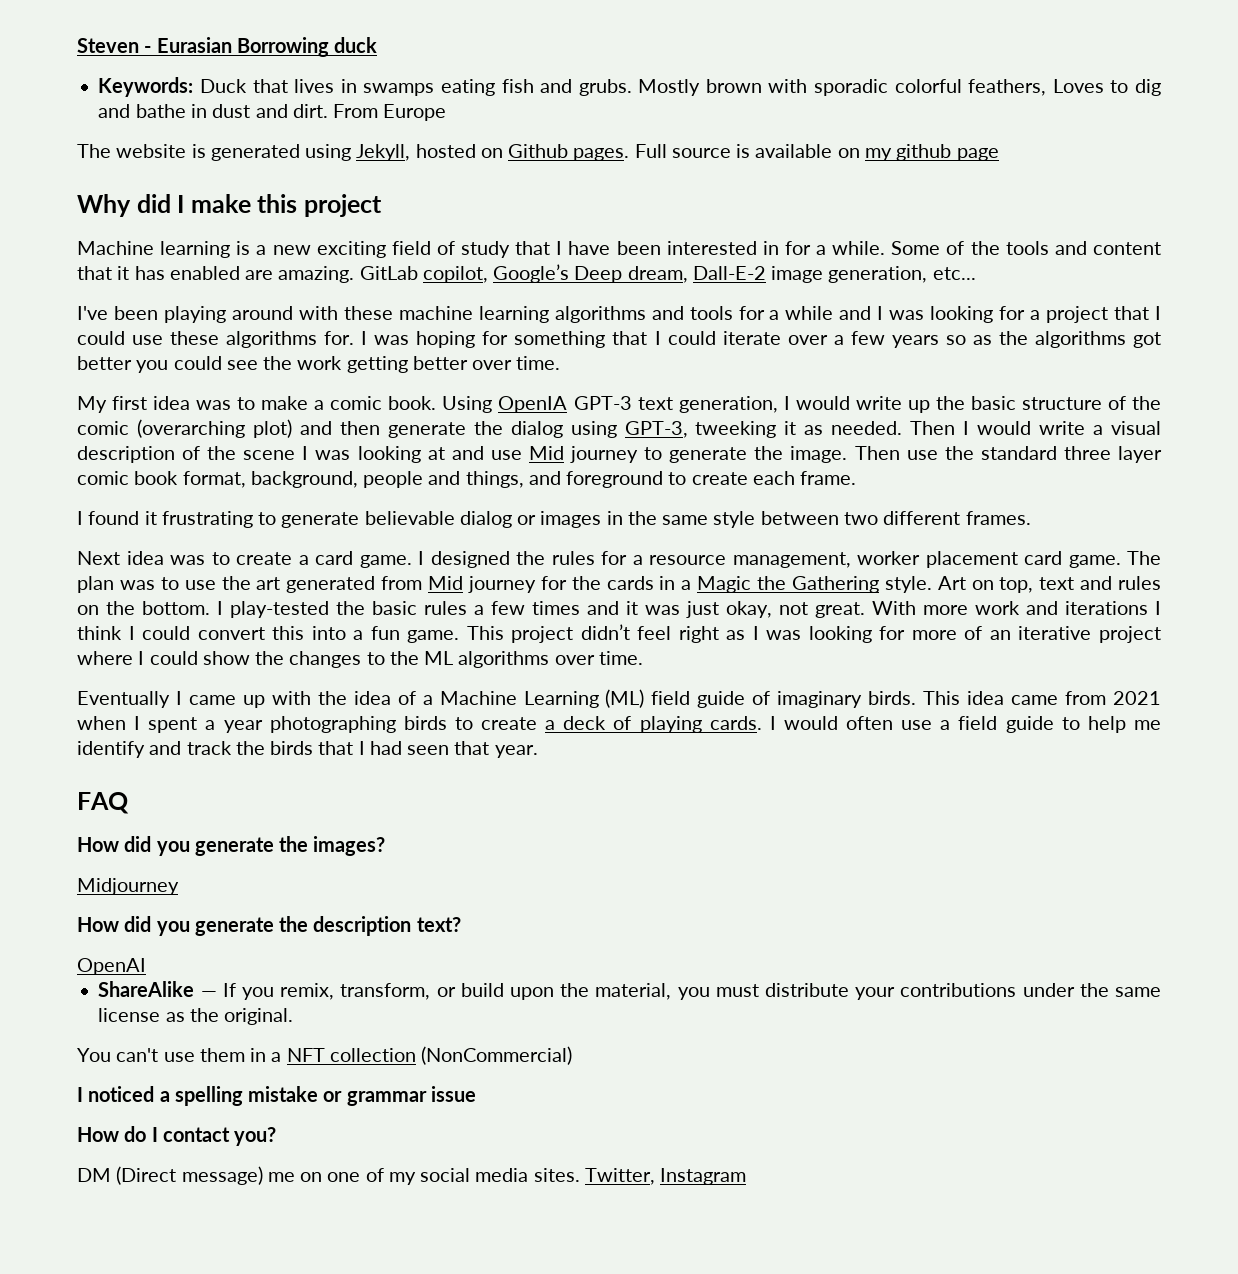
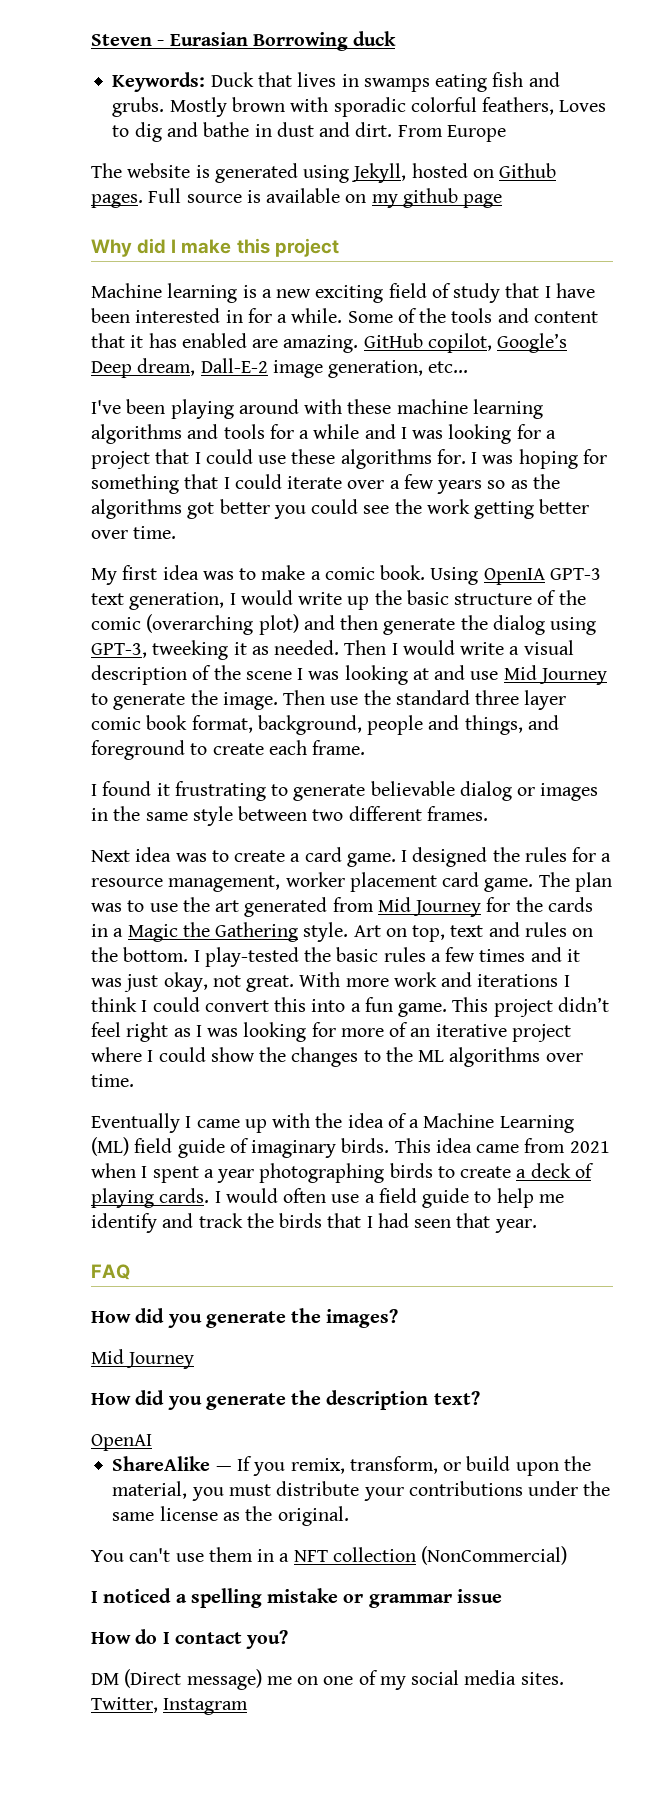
- GitLab copilot, Google’s Deep dream, Dall-E-2 image generation, etc...
+ GitHub copilot, Google’s Deep dream, Dall-E-2 image generation, etc...
- Then I would write a visual description of the scene I was looking at and use Mid journey to generate the image.
+ Then I would write a visual description of the scene I was looking at and use Mid Journey to generate the image.
- The plan was to use the art generated from Mid journey for the cards in a Magic the Gathering style.
+ The plan was to use the art generated from Mid Journey for the cards in a Magic the Gathering style.
  How did you generate the images?
- Midjourney
+ Mid Journey

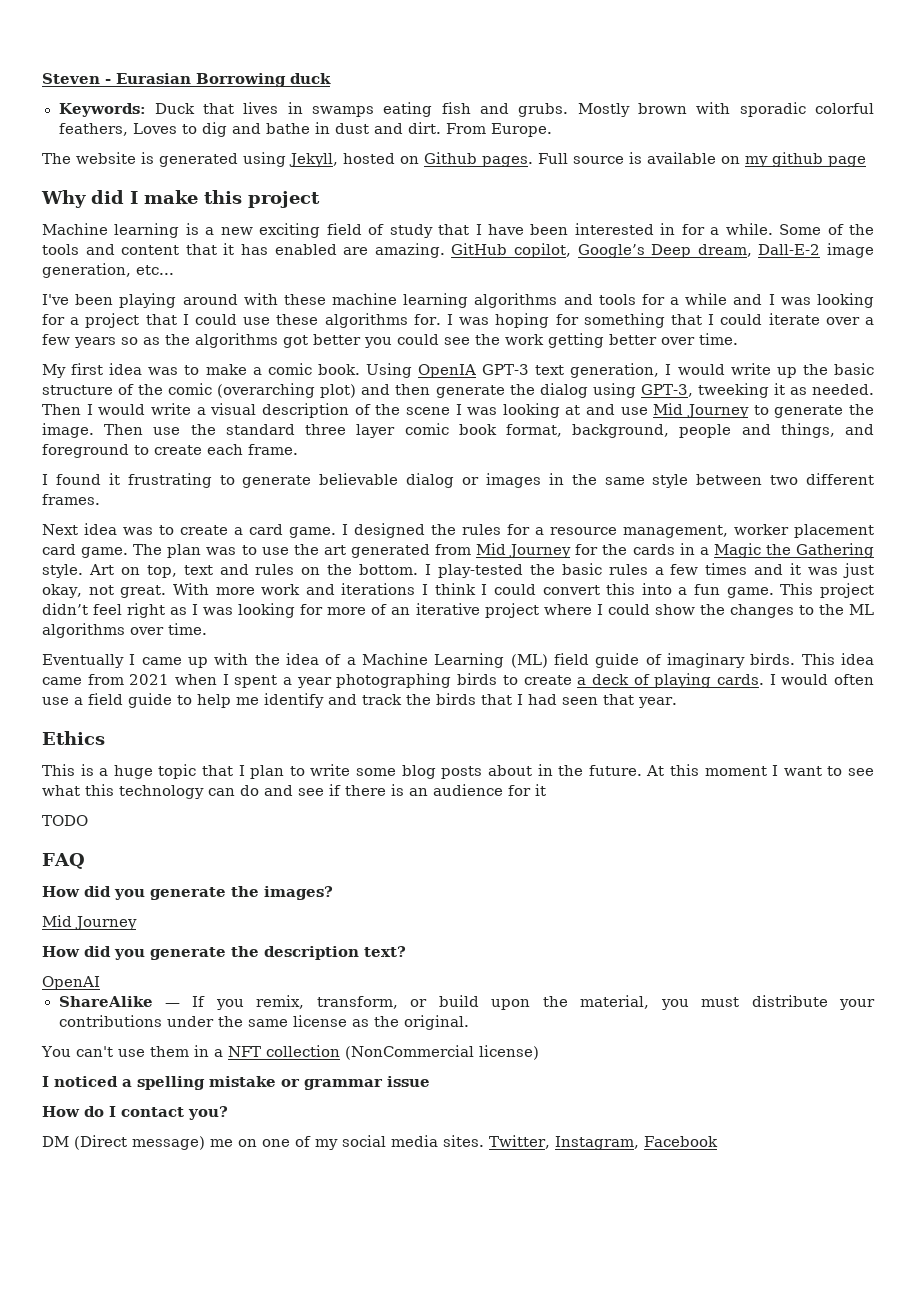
- From Europe
+ From Europe.
+ Ethics
+ This is a huge topic that I plan to write some blog posts about in the future. At this moment I want to see what this technology can do and see if there is an audience for it
+ TODO
- You can't use them in a NFT collection (NonCommercial)
+ You can't use them in a NFT collection (NonCommercial license)
- Twitter, Instagram
+ Twitter, Instagram, Facebook

